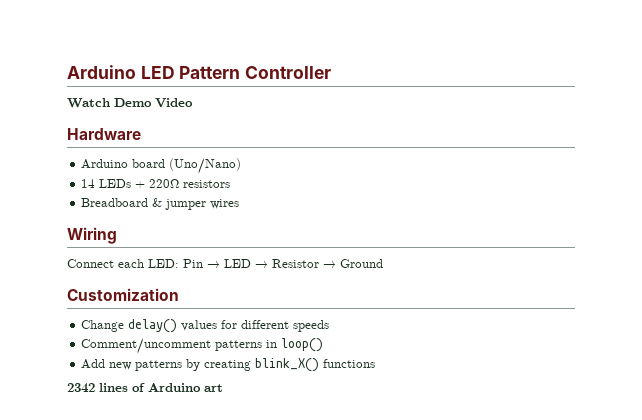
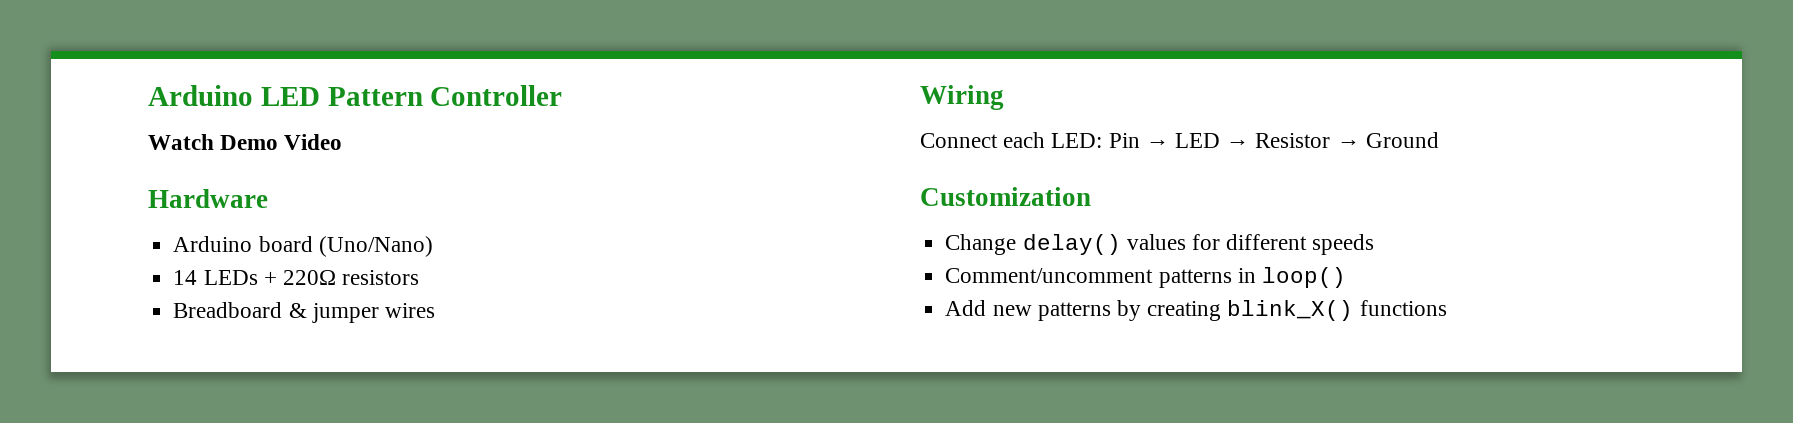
- 2342 lines of Arduino art

